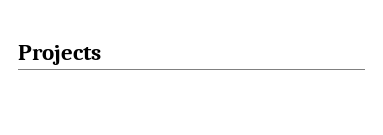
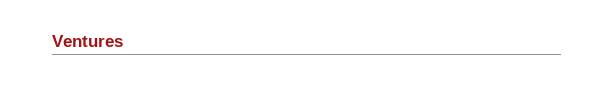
- Projects
+ Ventures

